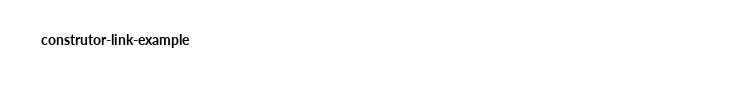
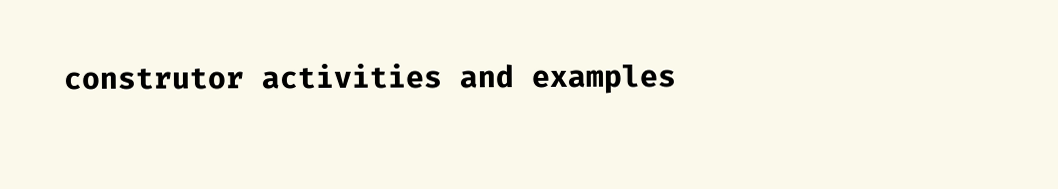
- construtor-link-example
+ construtor activities and examples

